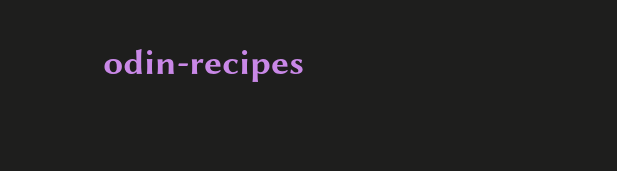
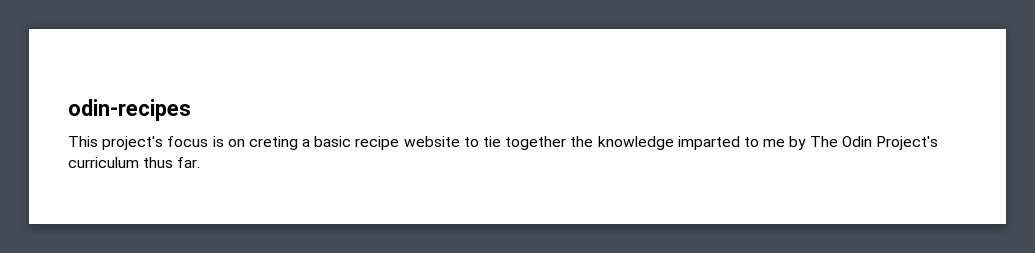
+ This project's focus is on creting a basic recipe website to tie together the knowledge imparted to me by The Odin Project's curriculum thus far.

